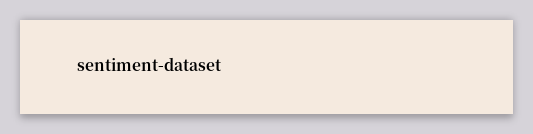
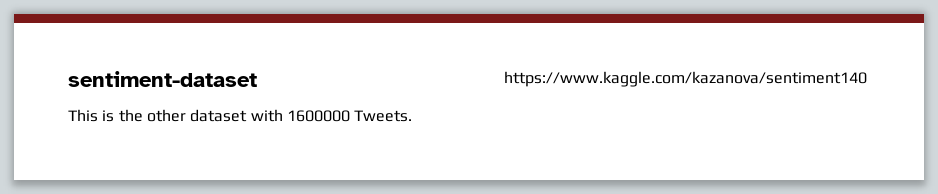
+ This is the other dataset with 1600000 Tweets. https://www.kaggle.com/kazanova/sentiment140

